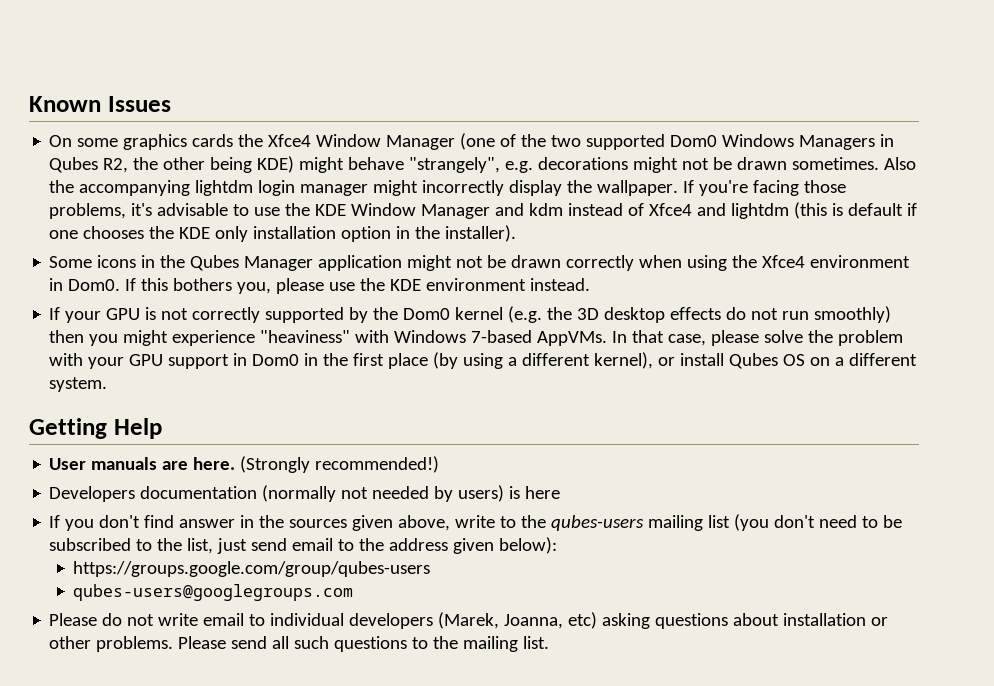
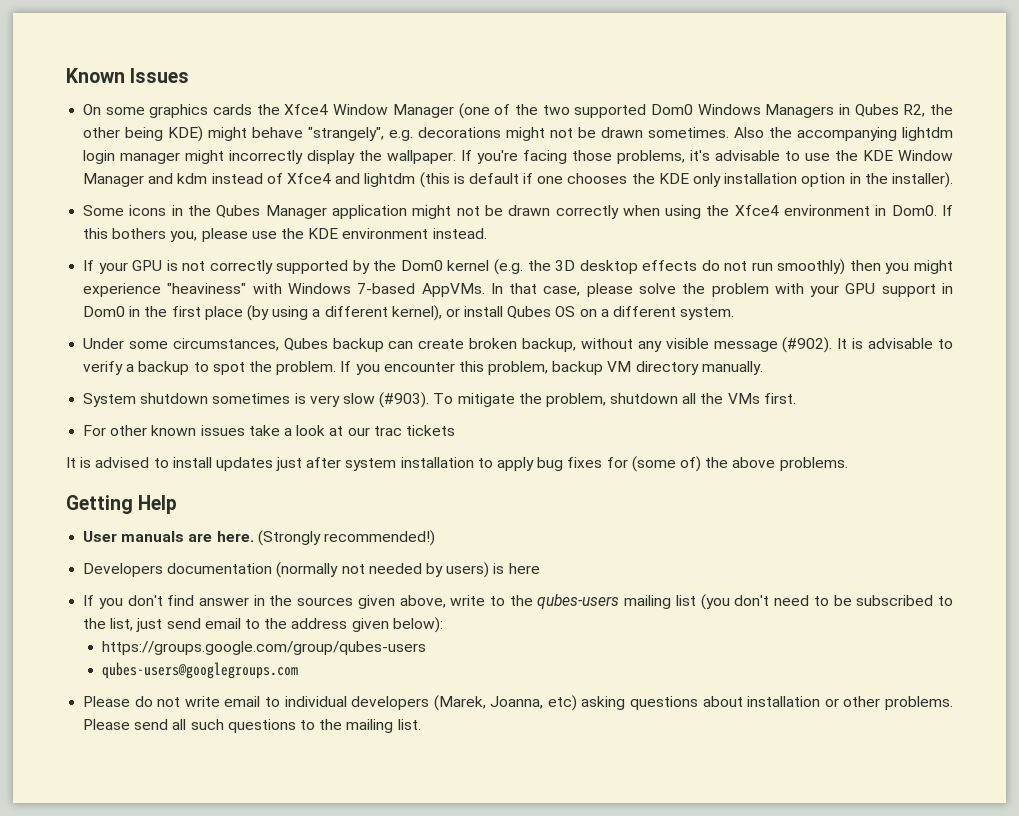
+ Under some circumstances, Qubes backup can create broken backup, without any visible message (#902). It is advisable to verify a backup to spot the problem. If you encounter this problem, backup VM directory manually.
+ System shutdown sometimes is very slow (#903). To mitigate the problem, shutdown all the VMs first.
+ For other known issues take a look at our trac tickets
+ It is advised to install updates just after system installation to apply bug fixes for (some of) the above problems.

